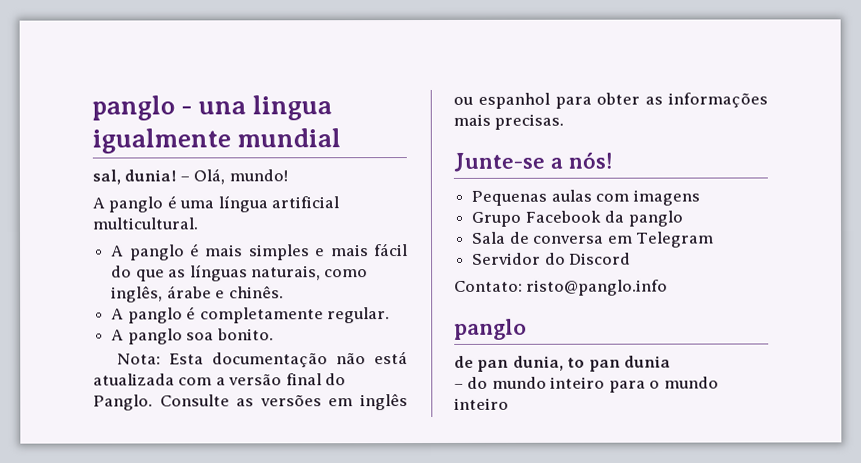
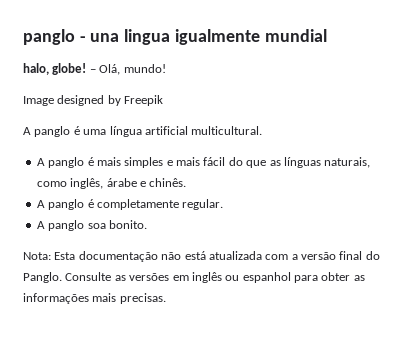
- sal, dunia!
+ halo, globe!
+ Image designed by Freepik
- Junte-se a nós!
- Pequenas aulas com imagens
- Grupo Facebook da panglo
- Sala de conversa em Telegram
- Servidor do Discord
- Contato: risto@panglo.info
- panglo
- de pan dunia, to pan dunia
- – do mundo inteiro para o mundo inteiro

